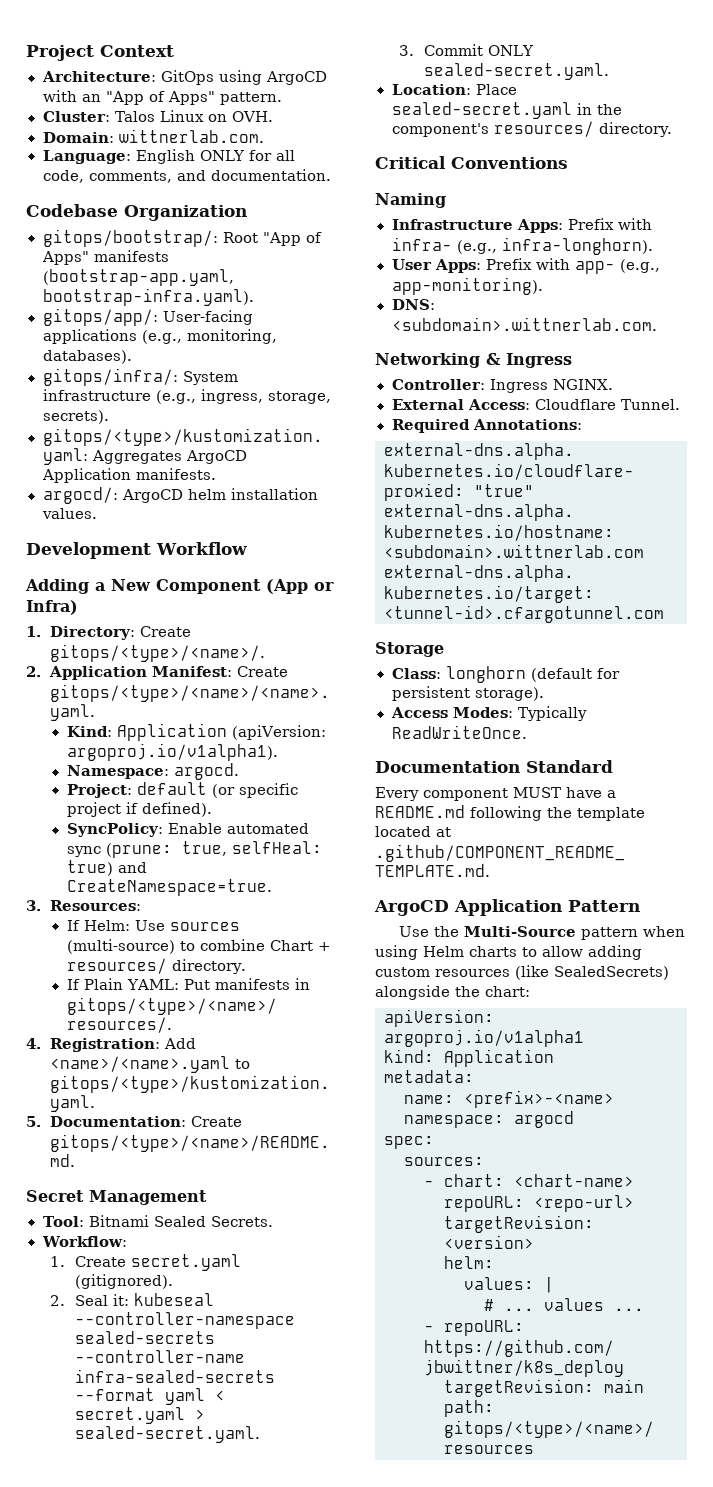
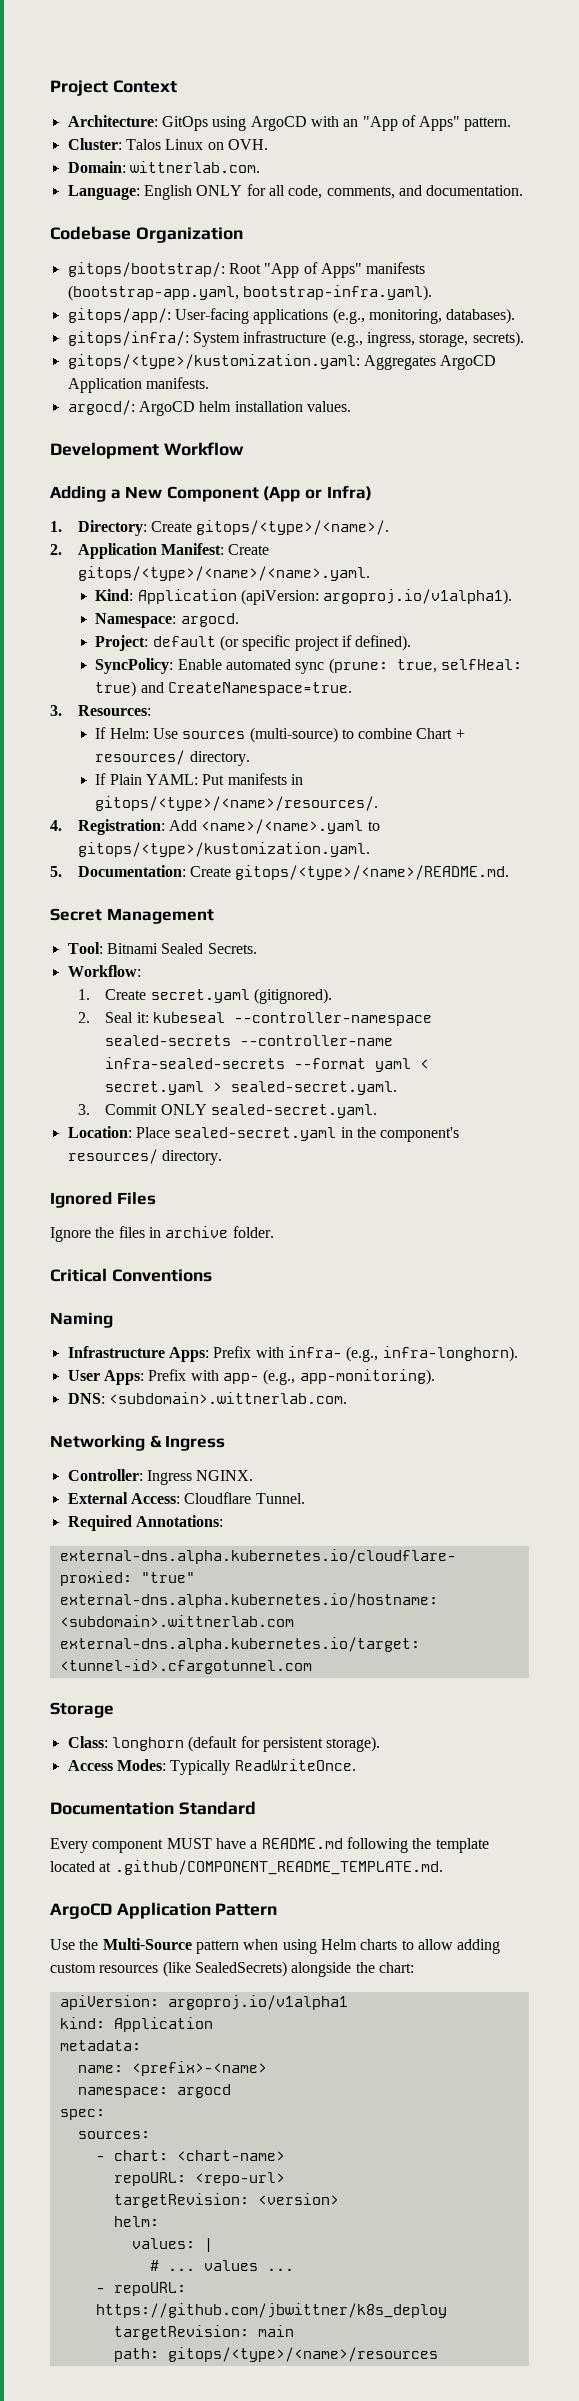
+ Ignored Files
+ Ignore the files in archive folder.

